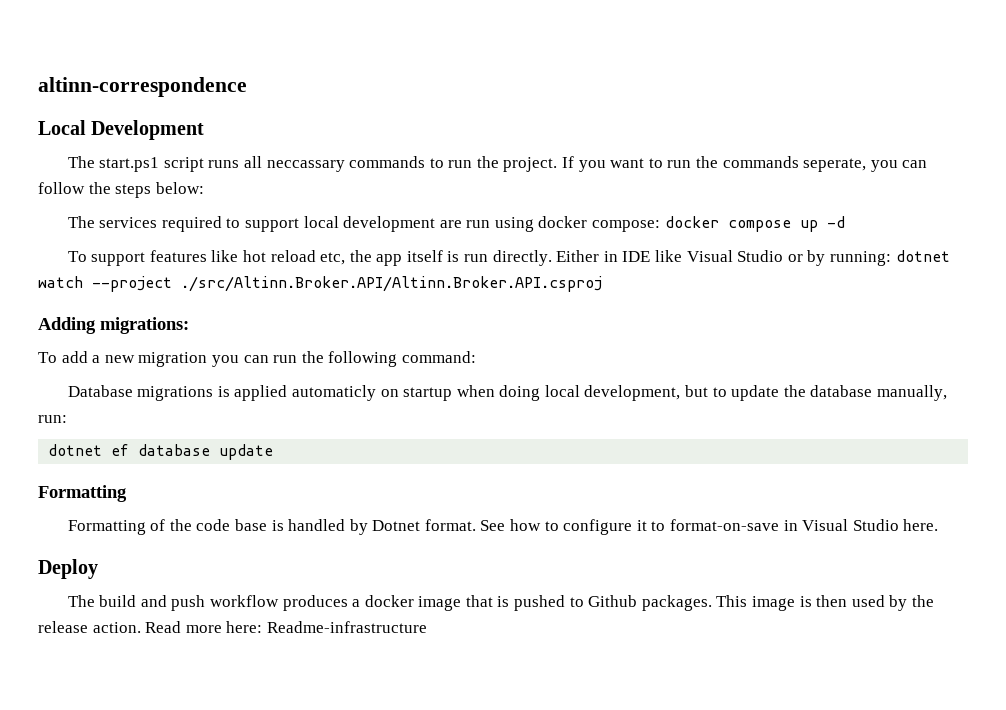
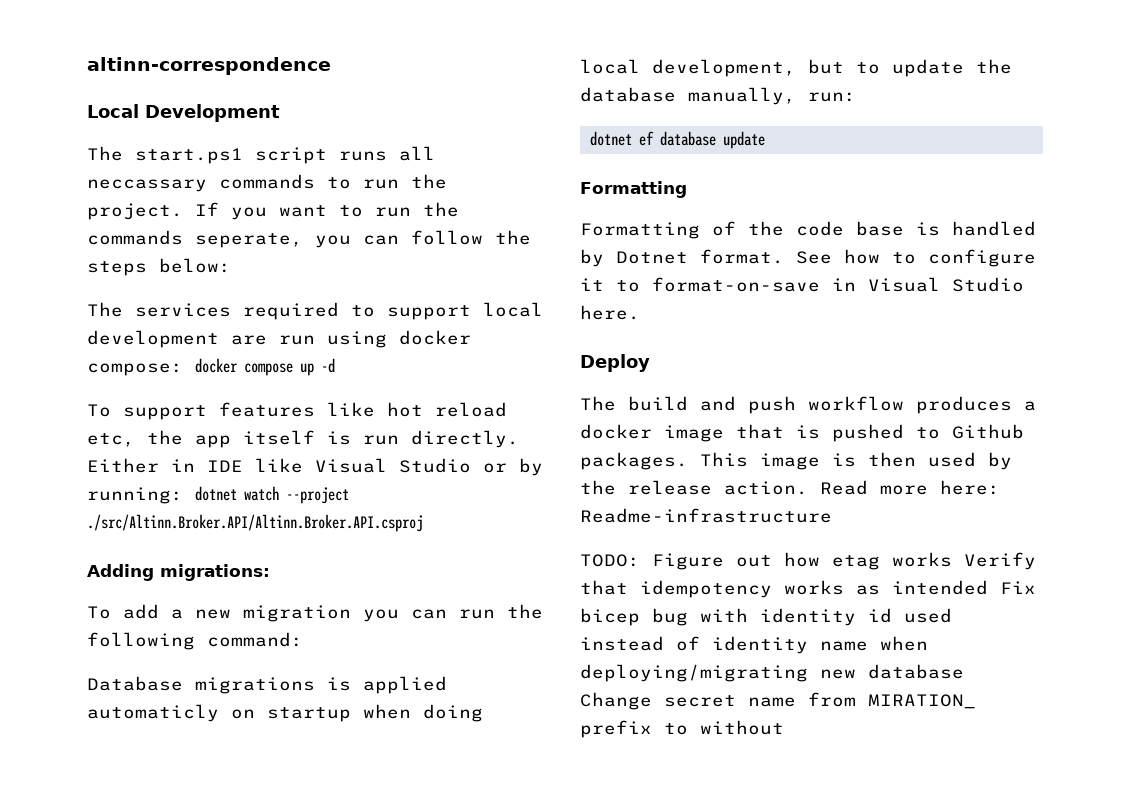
+ TODO: Figure out how etag works Verify that idempotency works as intended Fix bicep bug with identity id used instead of identity name when deploying/migrating new database Change secret name from MIRATION_ prefix to without

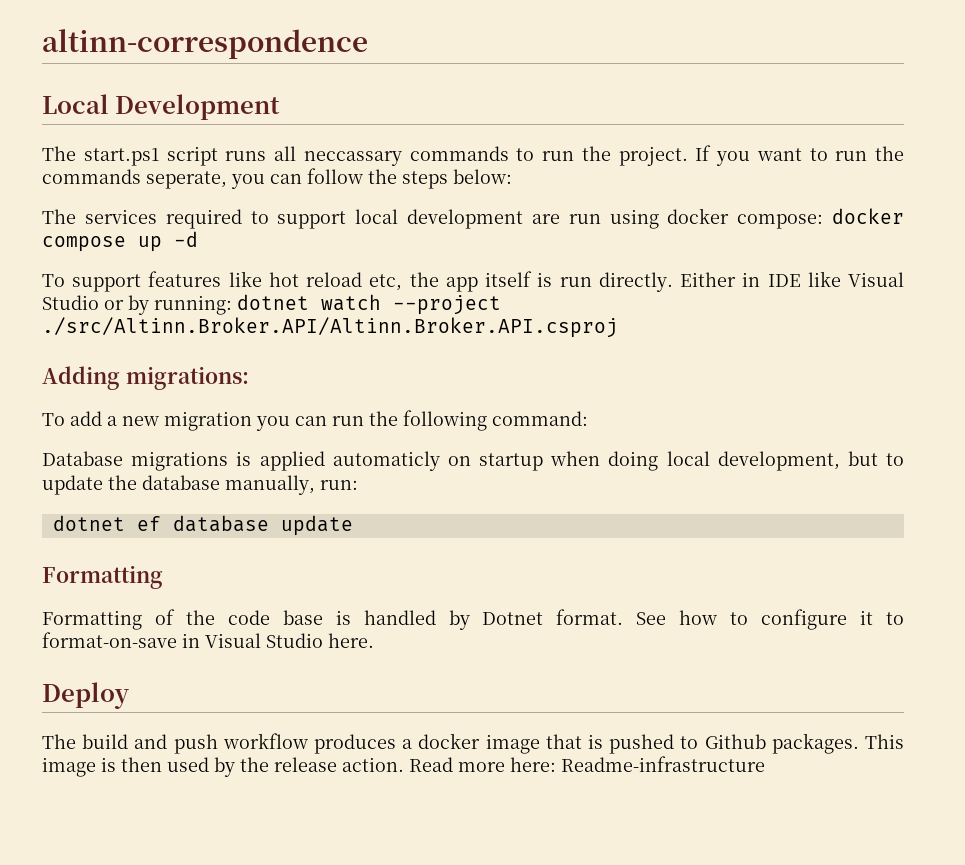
- TODO: Figure out how etag works Verify that idempotency works as intended Fix bicep bug with identity id used instead of identity name when deploying/migrating new database Change secret name from MIRATION_ prefix to without

